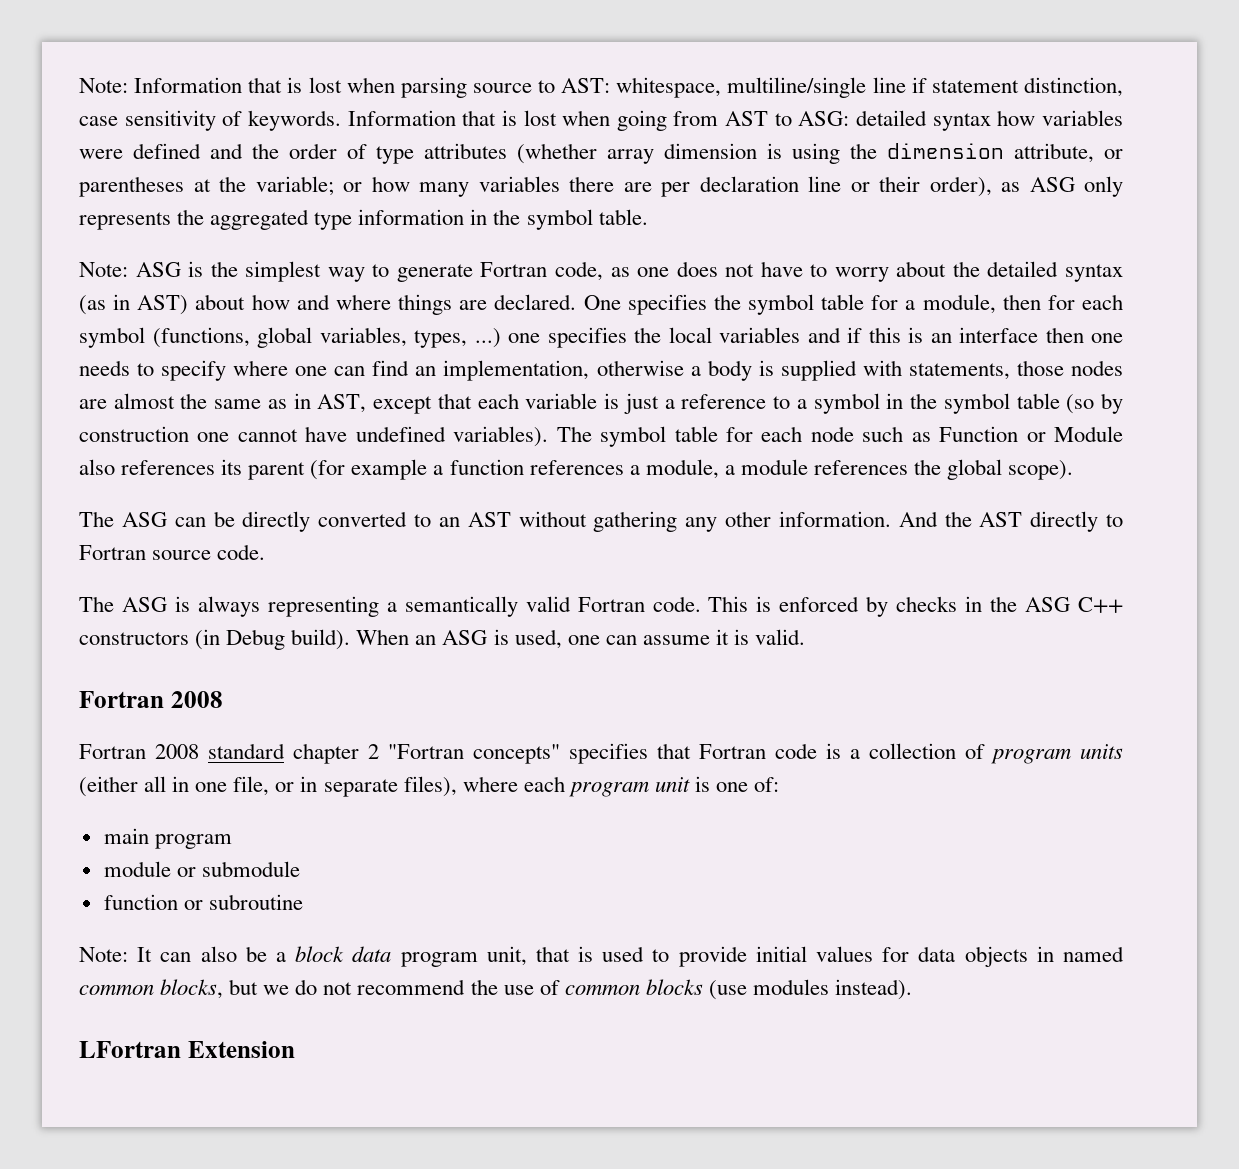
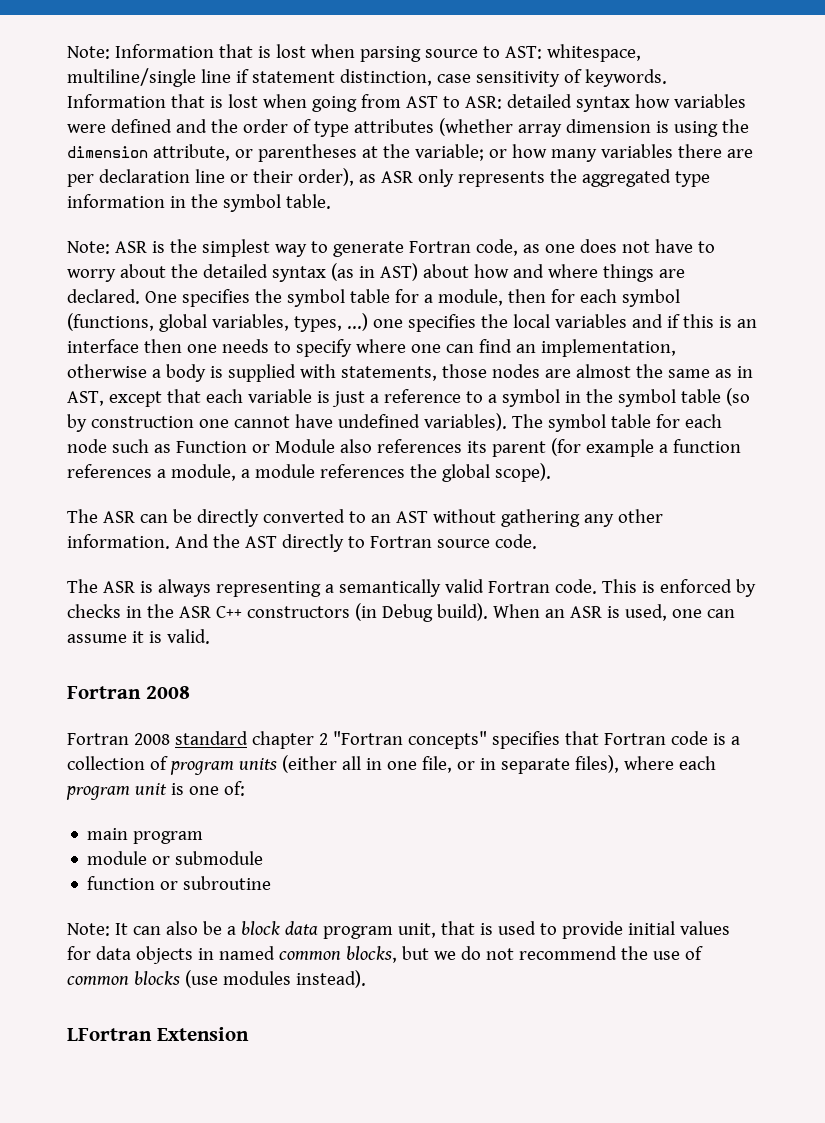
- Information that is lost when going from AST to ASG: detailed syntax how variables were defined and the order of type attributes (whether array dimension is using the dimension attribute, or parentheses at the variable; or how many variables there are per declaration line or their order), as ASG only represents the aggregated type information in the symbol table.
+ Information that is lost when going from AST to ASR: detailed syntax how variables were defined and the order of type attributes (whether array dimension is using the dimension attribute, or parentheses at the variable; or how many variables there are per declaration line or their order), as ASR only represents the aggregated type information in the symbol table.
- Note: ASG is the simplest way to generate Fortran code, as one does not have to worry about the detailed syntax (as in AST) about how and where things are declared.
+ Note: ASR is the simplest way to generate Fortran code, as one does not have to worry about the detailed syntax (as in AST) about how and where things are declared.
- The ASG can be directly converted to an AST without gathering any other information.
+ The ASR can be directly converted to an AST without gathering any other information.
- The ASG is always representing a semantically valid Fortran code.
+ The ASR is always representing a semantically valid Fortran code.
- This is enforced by checks in the ASG C++ constructors (in Debug build).
+ This is enforced by checks in the ASR C++ constructors (in Debug build).
- When an ASG is used, one can assume it is valid.
+ When an ASR is used, one can assume it is valid.

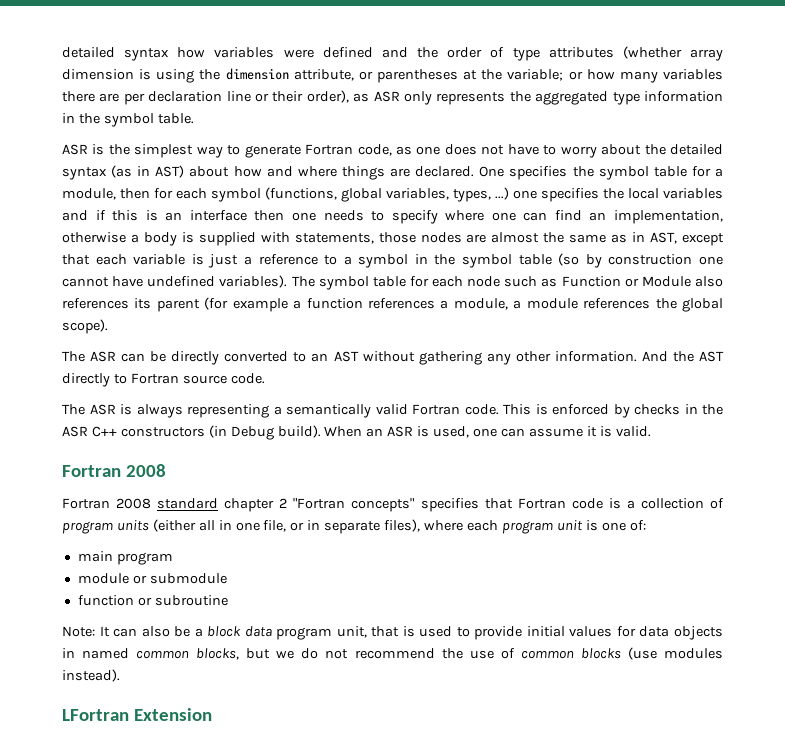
- Note: Information that is lost when parsing source to AST: whitespace, multiline/single line if statement distinction, case sensitivity of keywords. Information that is lost when going from AST to ASR: detailed syntax how variables were defined and the order of type attributes (whether array dimension is using the dimension attribute, or parentheses at the variable; or how many variables there are per declaration line or their order), as ASR only represents the aggregated type information in the symbol table.
+ detailed syntax how variables were defined and the order of type attributes (whether array dimension is using the dimension attribute, or parentheses at the variable; or how many variables there are per declaration line or their order), as ASR only represents the aggregated type information in the symbol table.
- Note: ASR is the simplest way to generate Fortran code, as one does not have to worry about the detailed syntax (as in AST) about how and where things are declared.
+ ASR is the simplest way to generate Fortran code, as one does not have to worry about the detailed syntax (as in AST) about how and where things are declared.

